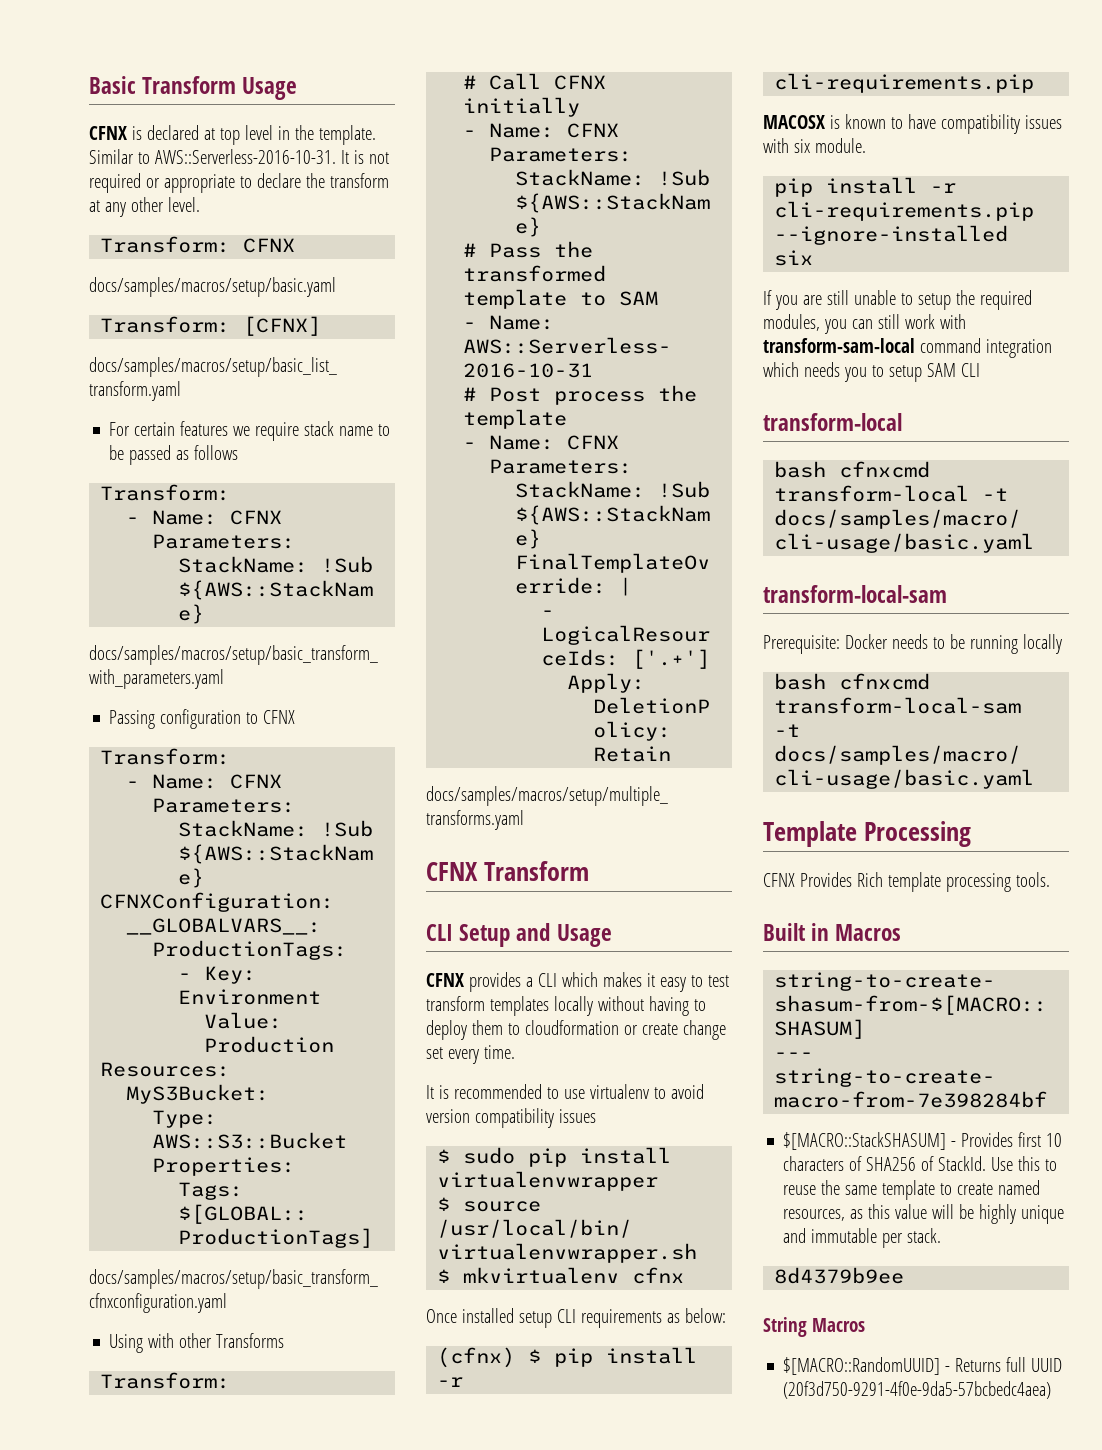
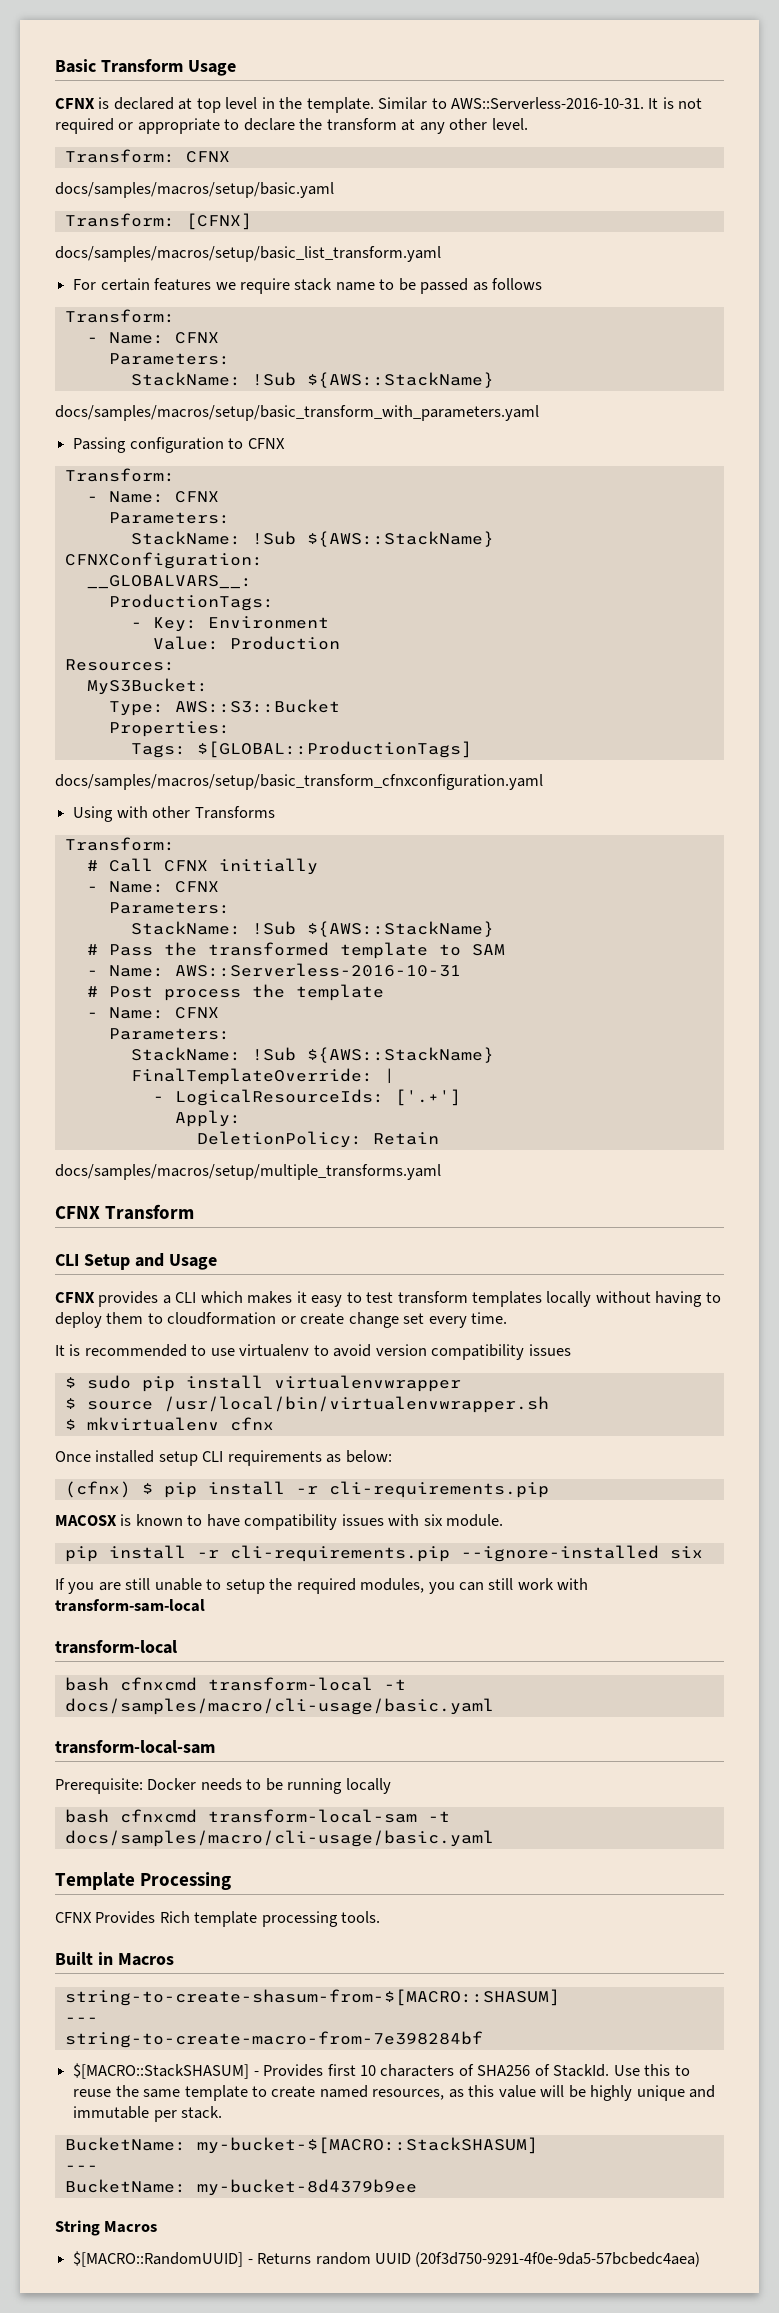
- If you are still unable to setup the required modules, you can still work with transform-sam-local command integration which needs you to setup SAM CLI
+ If you are still unable to setup the required modules, you can still work with transform-sam-local
- 8d4379b9ee
+ BucketName: my-bucket-$[MACRO::StackSHASUM]
+ ---
+ BucketName: my-bucket-8d4379b9ee
- $[MACRO::RandomUUID] - Returns full UUID (20f3d750-9291-4f0e-9da5-57bcbedc4aea)
+ $[MACRO::RandomUUID] - Returns random UUID (20f3d750-9291-4f0e-9da5-57bcbedc4aea)

